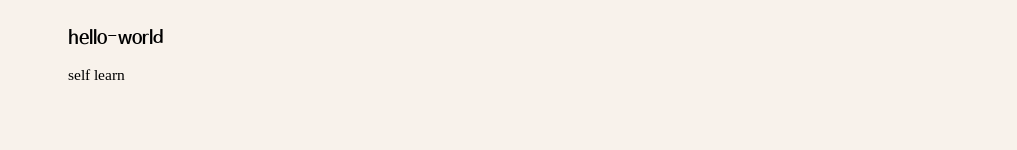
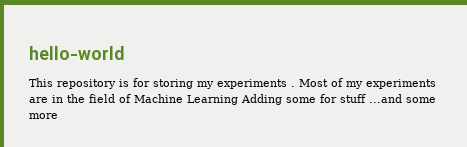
- self learn
+ This repository is for storing my experiments . Most of my experiments are in the field of Machine Learning Adding some for stuff ...and some more

